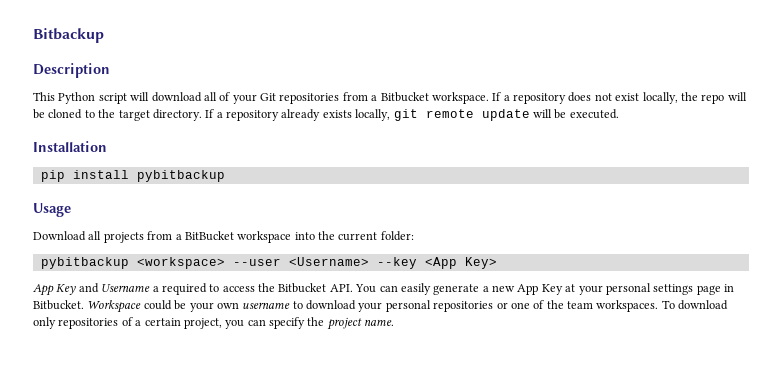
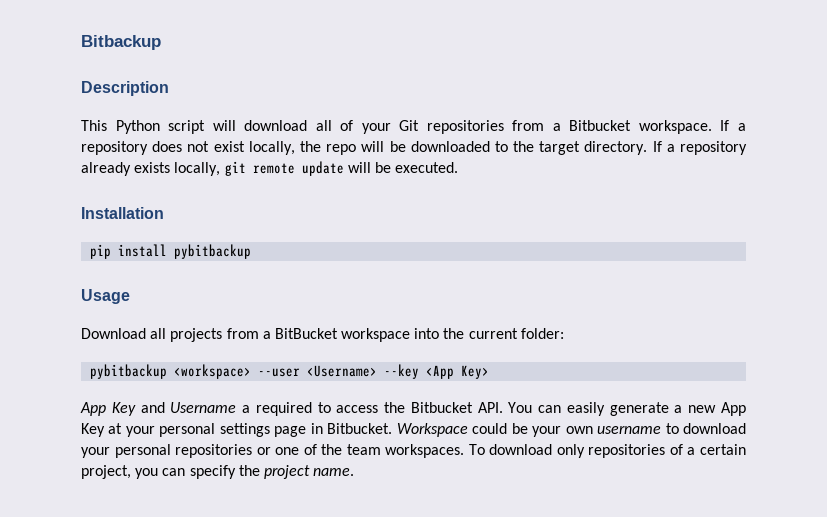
- If a repository does not exist locally, the repo will be cloned to the target directory.
+ If a repository does not exist locally, the repo will be downloaded to the target directory.

